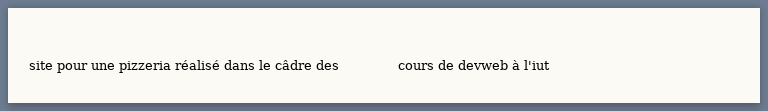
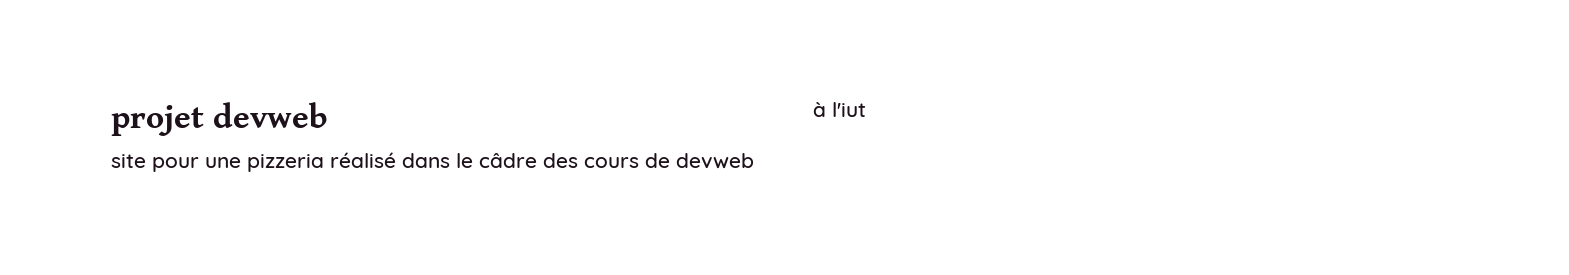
+ projet devweb

